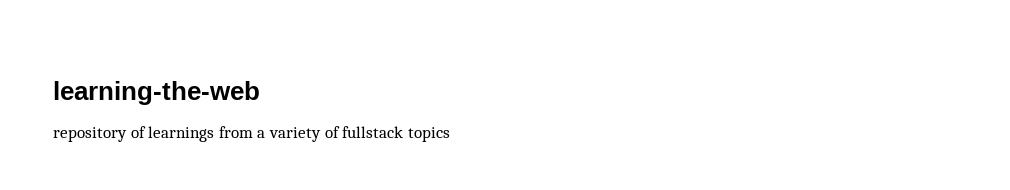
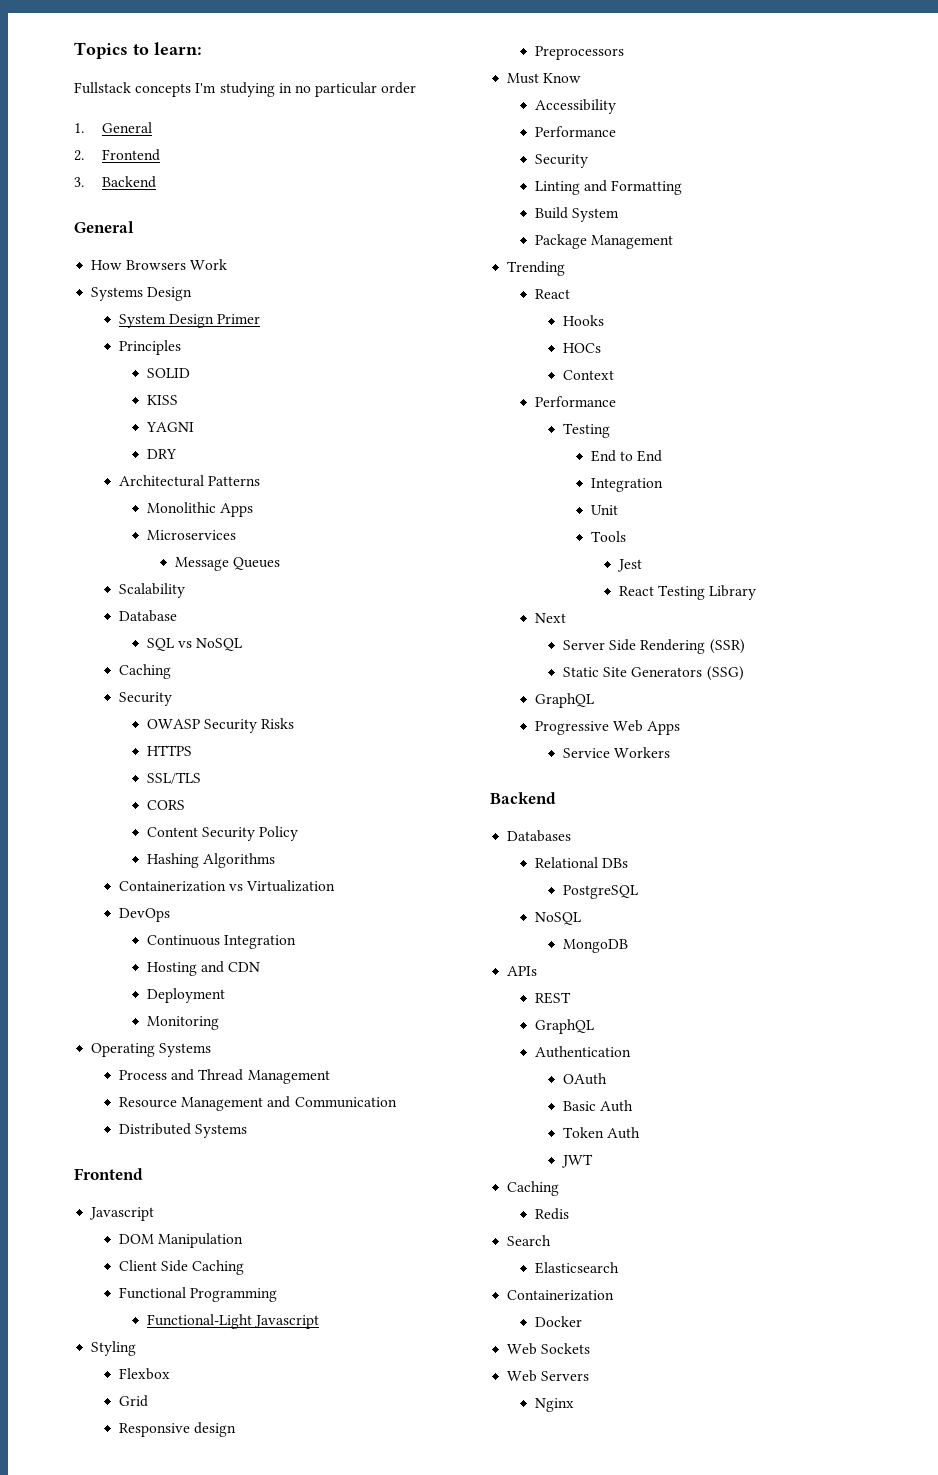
- learning-the-web
- repository of learnings from a variety of fullstack topics
+ Topics to learn:
+ Fullstack concepts I'm studying in no particular order
+ 1. General
+ 2. Frontend
+ 3. Backend
+ General
+ How Browsers Work
+ Systems Design
+ System Design Primer
+ Principles
+ SOLID
+ KISS
+ YAGNI
+ DRY
+ Architectural Patterns
+ Monolithic Apps
+ Microservices
+ Message Queues
+ Scalability
+ Database
+ SQL vs NoSQL
+ Caching
+ Security
+ OWASP Security Risks
+ HTTPS
+ SSL/TLS
+ CORS
+ Content Security Policy
+ Hashing Algorithms
+ Containerization vs Virtualization
+ DevOps
+ Continuous Integration
+ Hosting and CDN
+ Deployment
+ Monitoring
+ Operating Systems
+ Process and Thread Management
+ Resource Management and Communication
+ Distributed Systems
+ Frontend
+ Javascript
+ DOM Manipulation
+ Client Side Caching
+ Functional Programming
+ Functional-Light Javascript
+ Styling
+ Flexbox
+ Grid
+ Responsive design
+ Preprocessors
+ Must Know
+ Accessibility
+ Performance
+ Security
+ Linting and Formatting
+ Build System
+ Package Management
+ Trending
+ React
+ Hooks
+ HOCs
+ Context
+ Performance
+ Testing
+ End to End
+ Integration
+ Unit
+ Tools
+ Jest
+ React Testing Library
+ Next
+ Server Side Rendering (SSR)
+ Static Site Generators (SSG)
+ GraphQL
+ Progressive Web Apps
+ Service Workers
+ Backend
+ Databases
+ Relational DBs
+ PostgreSQL
+ NoSQL
+ MongoDB
+ APIs
+ REST
+ GraphQL
+ Authentication
+ OAuth
+ Basic Auth
+ Token Auth
+ JWT
+ Caching
+ Redis
+ Search
+ Elasticsearch
+ Containerization
+ Docker
+ Web Sockets
+ Web Servers
+ Nginx

